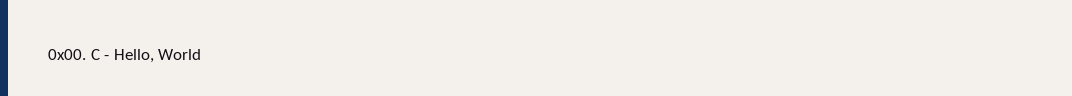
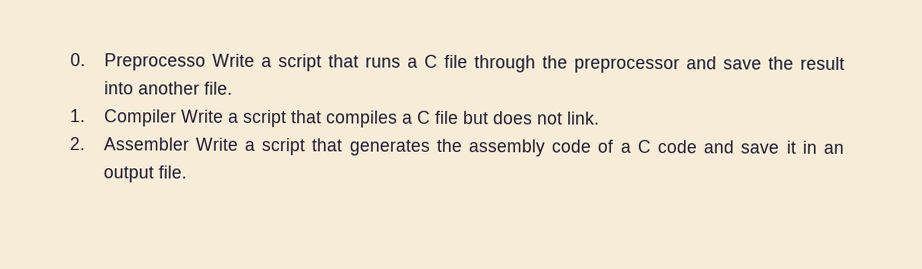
- 0x00. C - Hello, World
+ 0. Preprocesso Write a script that runs a C file through the preprocessor and save the result into another file.
+ 1. Compiler Write a script that compiles a C file but does not link.
+ 2. Assembler Write a script that generates the assembly code of a C code and save it in an output file.

